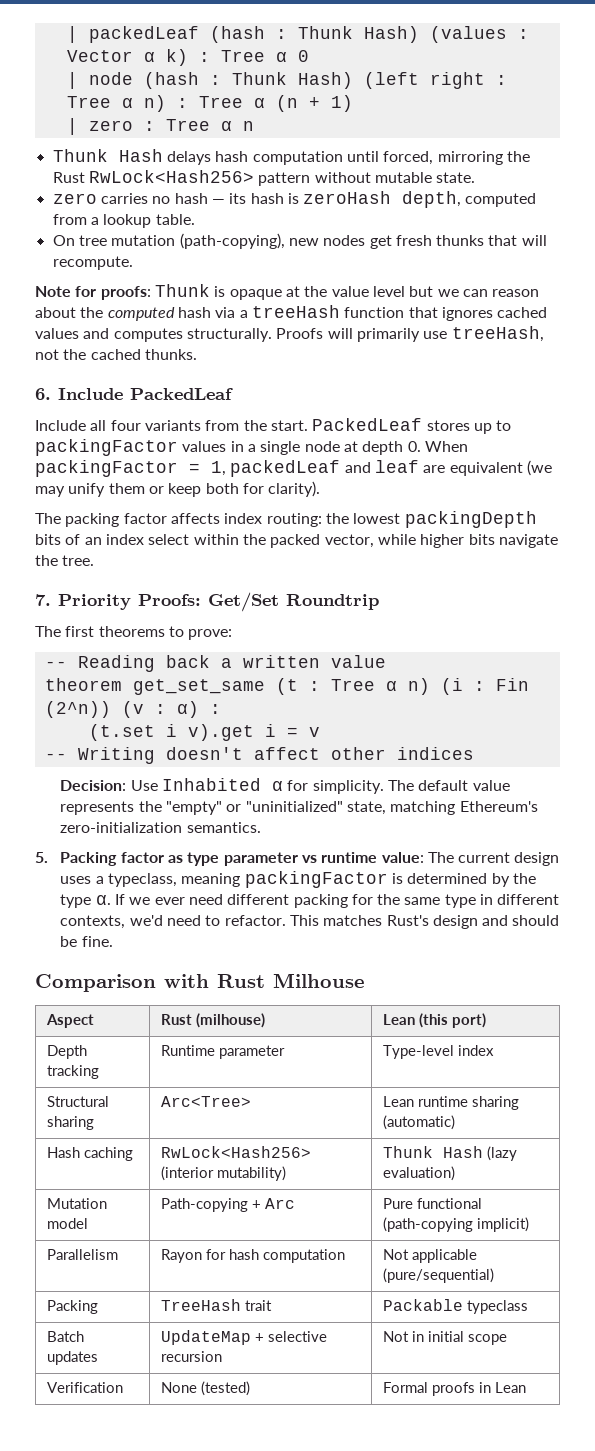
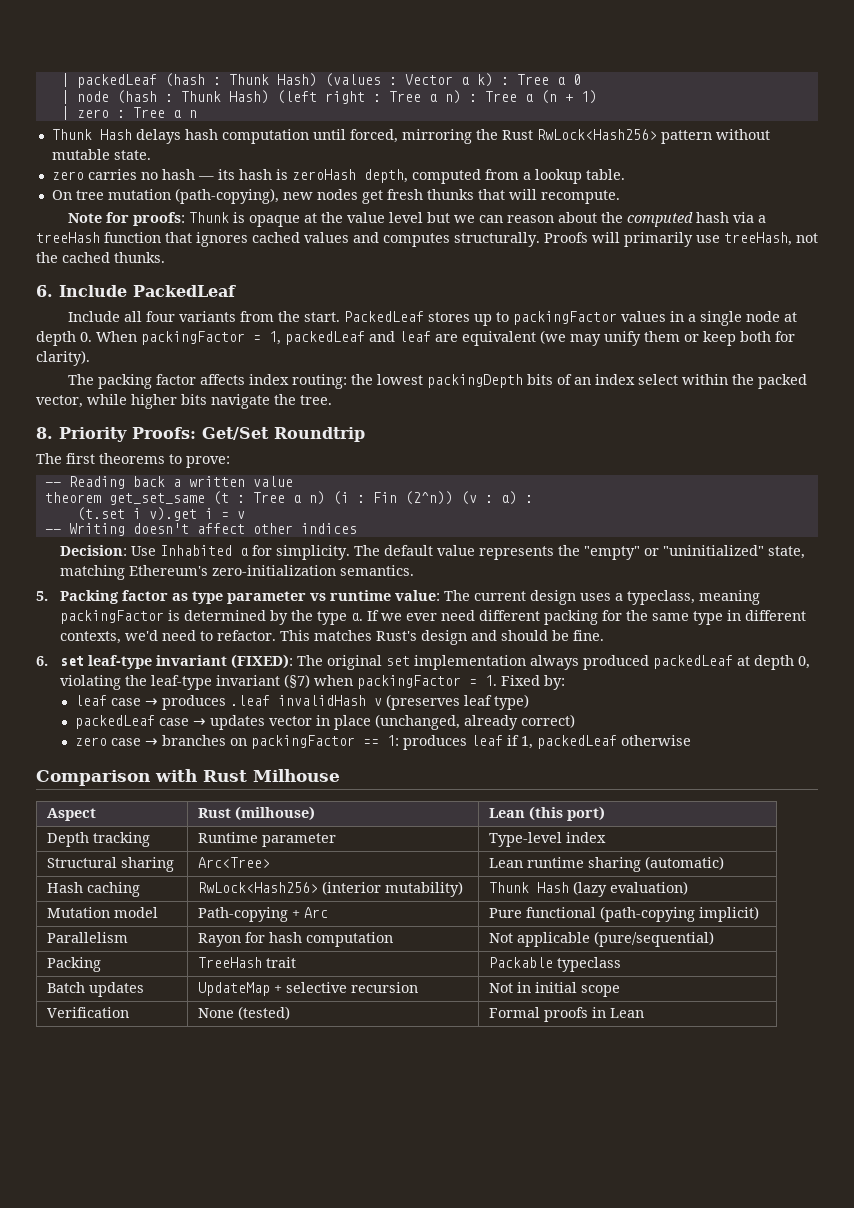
- 7. Priority Proofs: Get/Set Roundtrip
+ 8. Priority Proofs: Get/Set Roundtrip
+ 6. set leaf-type invariant (FIXED): The original set implementation always produced packedLeaf at depth 0, violating the leaf-type invariant (§7) when packingFactor = 1. Fixed by:
+ leaf case → produces .leaf invalidHash v (preserves leaf type)
+ packedLeaf case → updates vector in place (unchanged, already correct)
+ zero case → branches on packingFactor == 1: produces leaf if 1, packedLeaf otherwise

